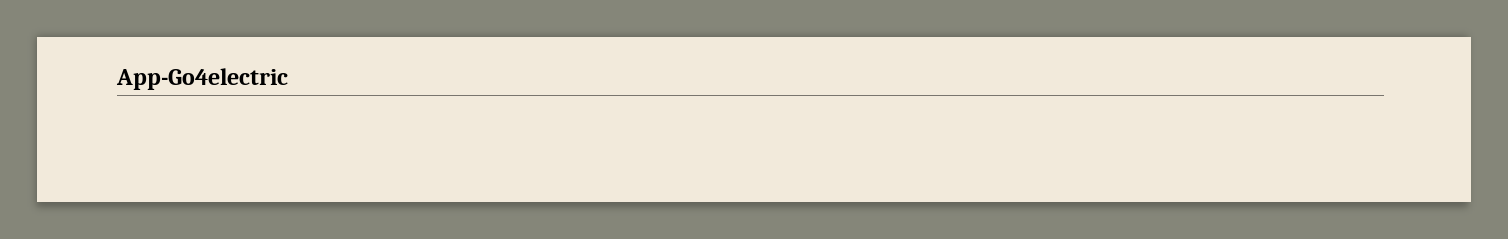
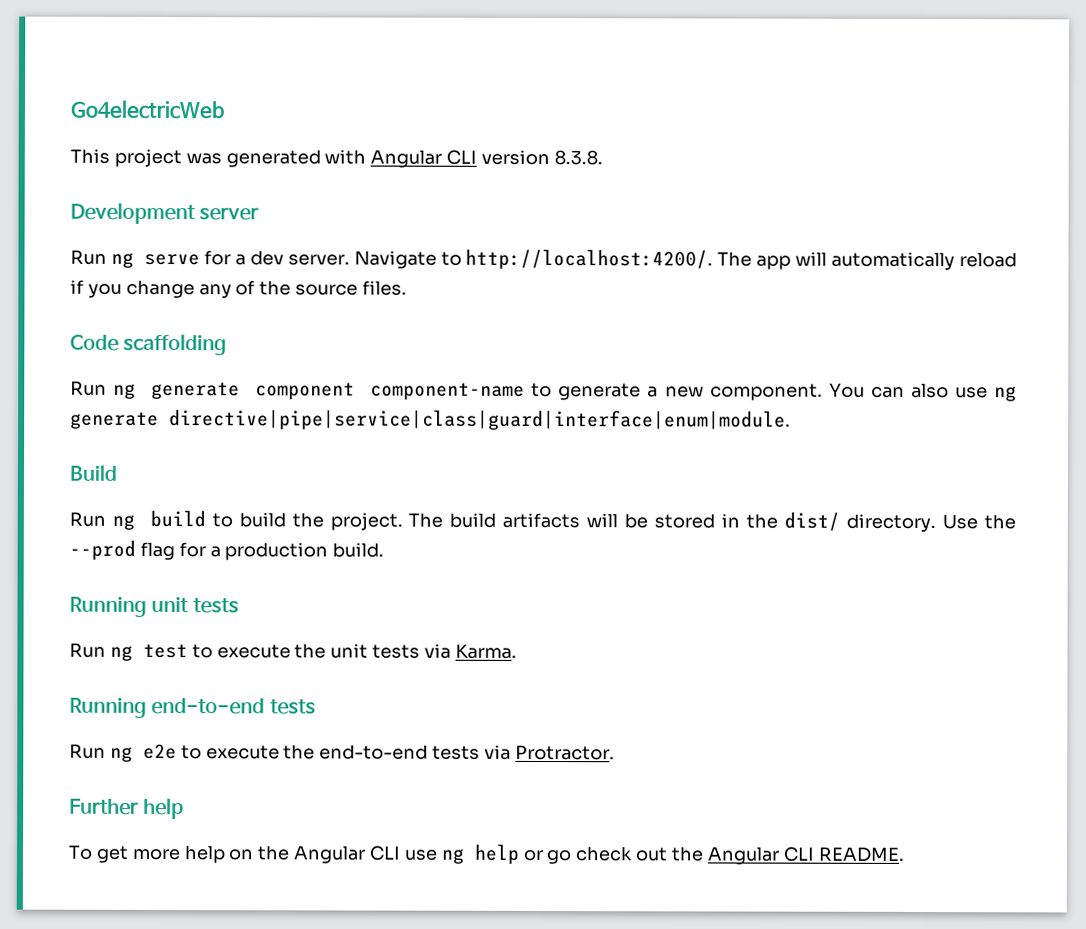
- App-Go4electric
+ Go4electricWeb
+ This project was generated with Angular CLI version 8.3.8.
+ Development server
+ Run ng serve for a dev server. Navigate to http://localhost:4200/. The app will automatically reload if you change any of the source files.
+ Code scaffolding
+ Run ng generate component component-name to generate a new component. You can also use ng generate directive|pipe|service|class|guard|interface|enum|module.
+ Build
+ Run ng build to build the project. The build artifacts will be stored in the dist/ directory. Use the --prod flag for a production build.
+ Running unit tests
+ Run ng test to execute the unit tests via Karma.
+ Running end-to-end tests
+ Run ng e2e to execute the end-to-end tests via Protractor.
+ Further help
+ To get more help on the Angular CLI use ng help or go check out the Angular CLI README.

